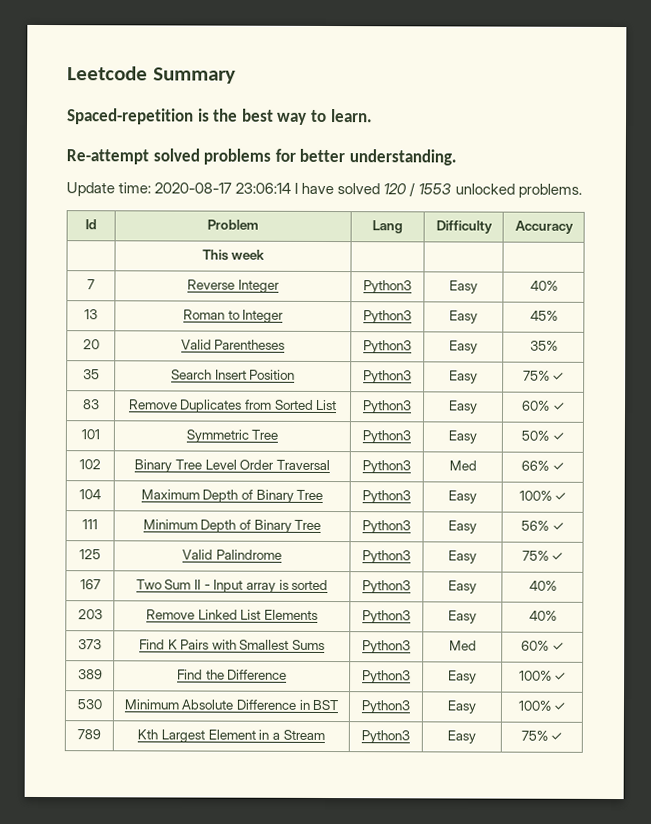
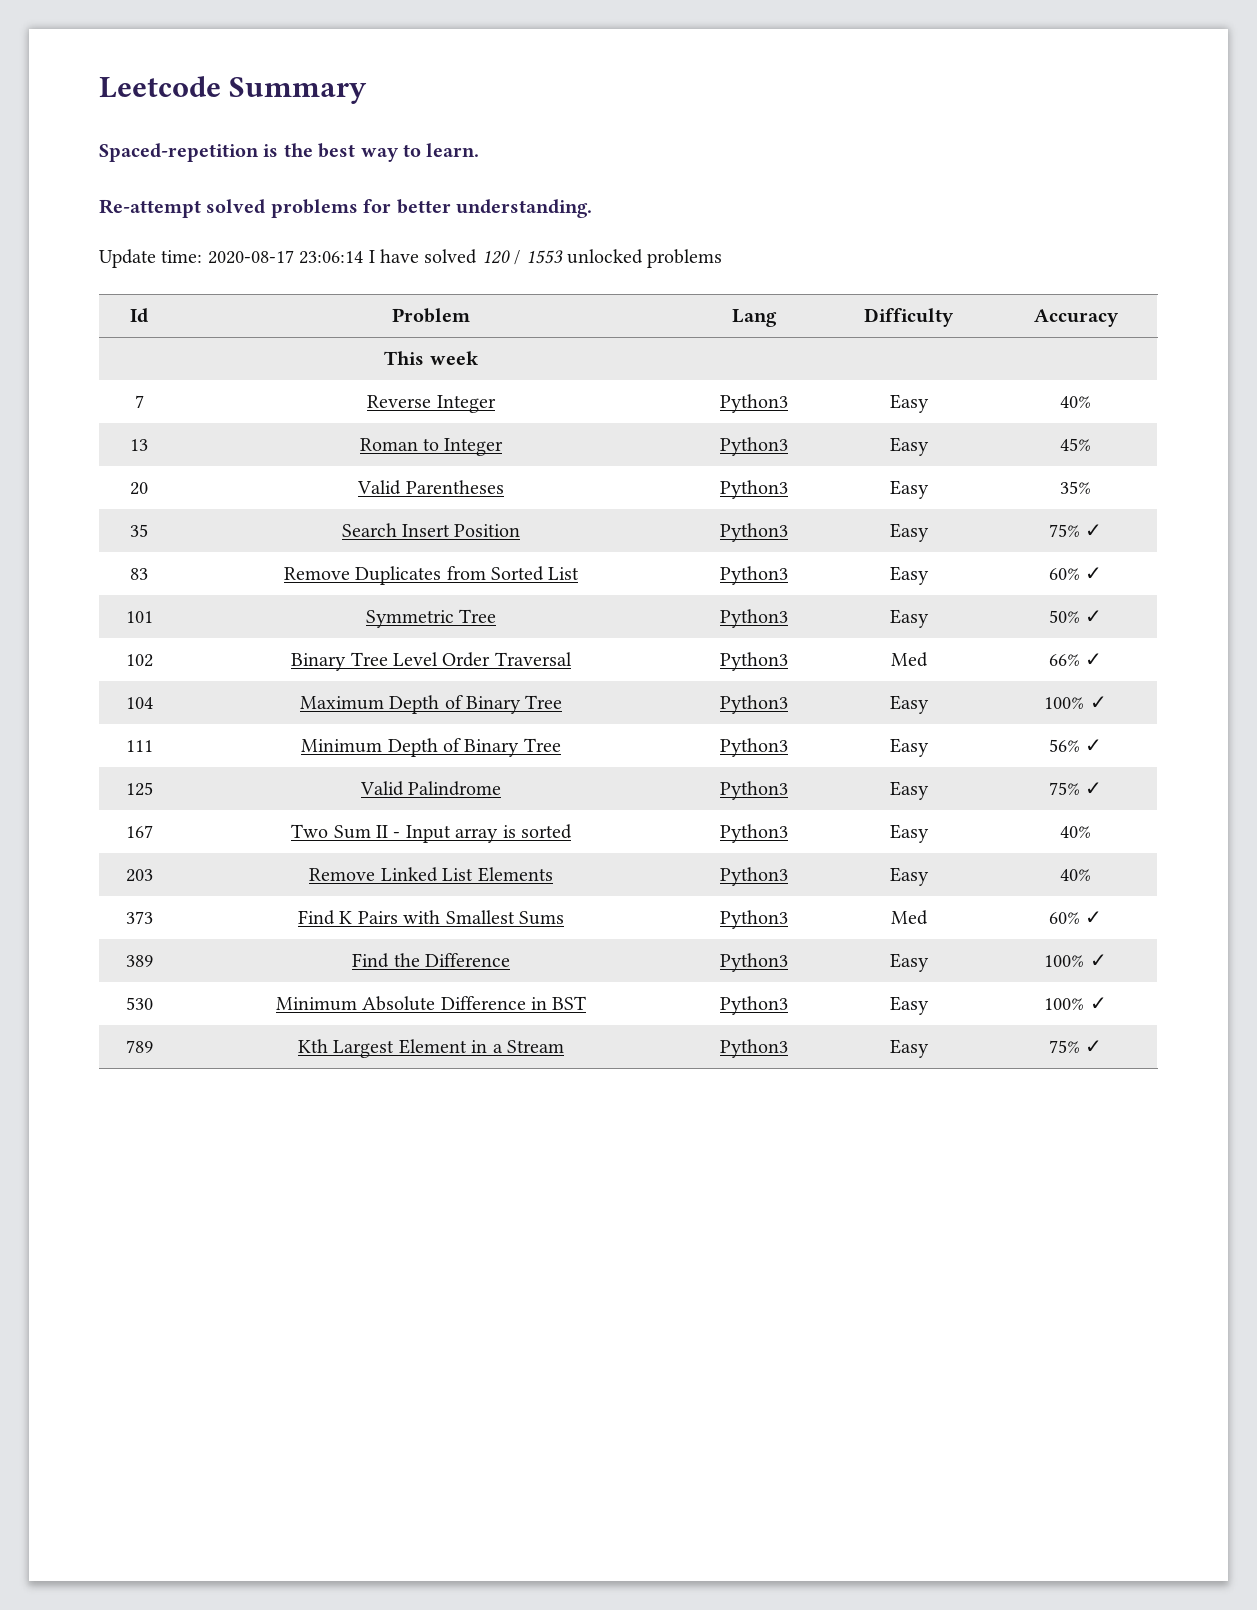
- Update time: 2020-08-17 23:06:14 I have solved 120 / 1553 unlocked problems.
+ Update time: 2020-08-17 23:06:14 I have solved 120 / 1553 unlocked problems

